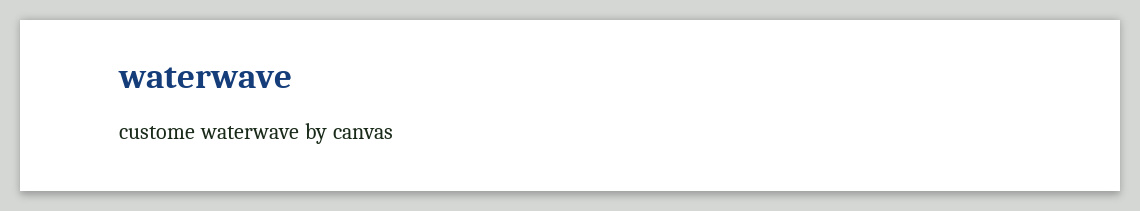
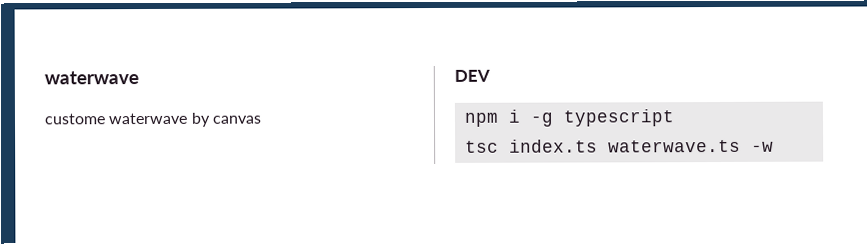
+ DEV
+ npm i -g typescript
+ tsc index.ts waterwave.ts -w

